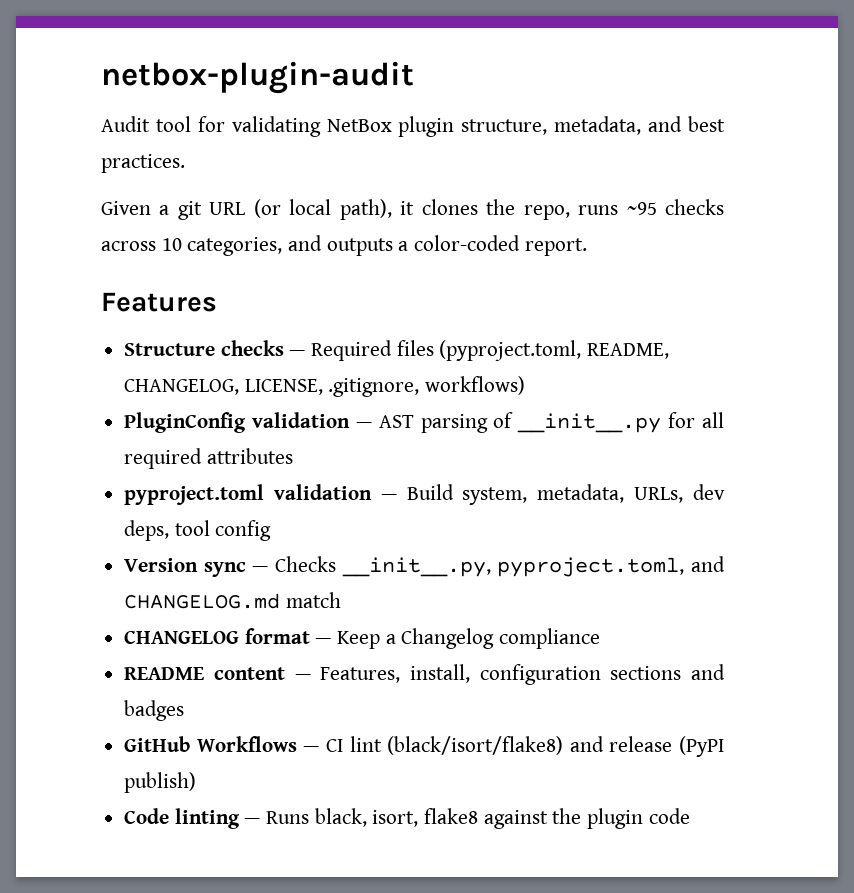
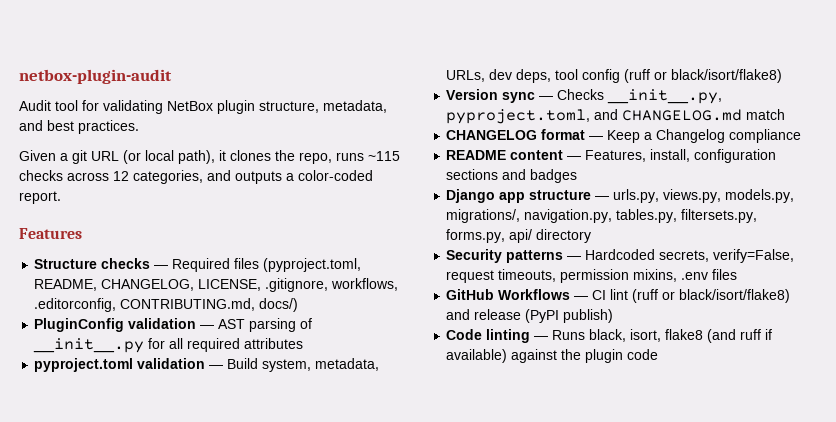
- Given a git URL (or local path), it clones the repo, runs ~95 checks across 10 categories, and outputs a color-coded report.
+ Given a git URL (or local path), it clones the repo, runs ~115 checks across 12 categories, and outputs a color-coded report.
- Structure checks — Required files (pyproject.toml, README, CHANGELOG, LICENSE, .gitignore, workflows)
+ Structure checks — Required files (pyproject.toml, README, CHANGELOG, LICENSE, .gitignore, workflows, .editorconfig, CONTRIBUTING.md, docs/)
- pyproject.toml validation — Build system, metadata, URLs, dev deps, tool config
+ pyproject.toml validation — Build system, metadata, URLs, dev deps, tool config (ruff or black/isort/flake8)
+ Django app structure — urls.py, views.py, models.py, migrations/, navigation.py, tables.py, filtersets.py, forms.py, api/ directory
+ Security patterns — Hardcoded secrets, verify=False, request timeouts, permission mixins, .env files
- GitHub Workflows — CI lint (black/isort/flake8) and release (PyPI publish)
+ GitHub Workflows — CI lint (ruff or black/isort/flake8) and release (PyPI publish)
- Code linting — Runs black, isort, flake8 against the plugin code
+ Code linting — Runs black, isort, flake8 (and ruff if available) against the plugin code

